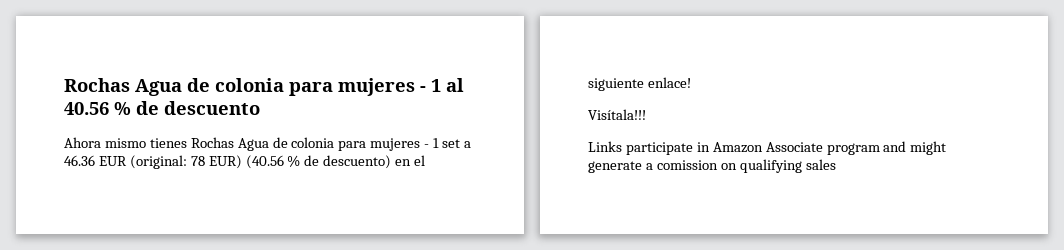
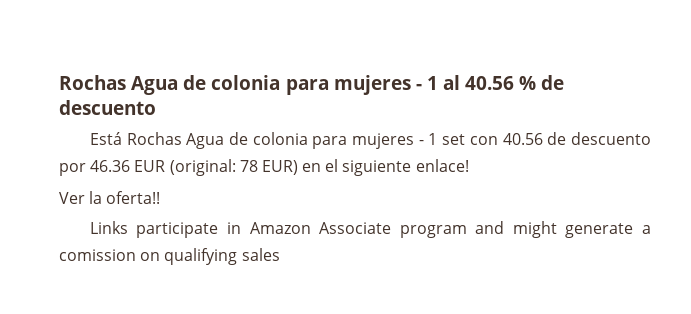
- Ahora mismo tienes Rochas Agua de colonia para mujeres - 1 set a 46.36 EUR (original: 78 EUR) (40.56 % de descuento) en el siguiente enlace!
+ Está Rochas Agua de colonia para mujeres - 1 set con 40.56 de descuento por 46.36 EUR (original: 78 EUR) en el siguiente enlace!
- Visítala!!!
+ Ver la oferta!!

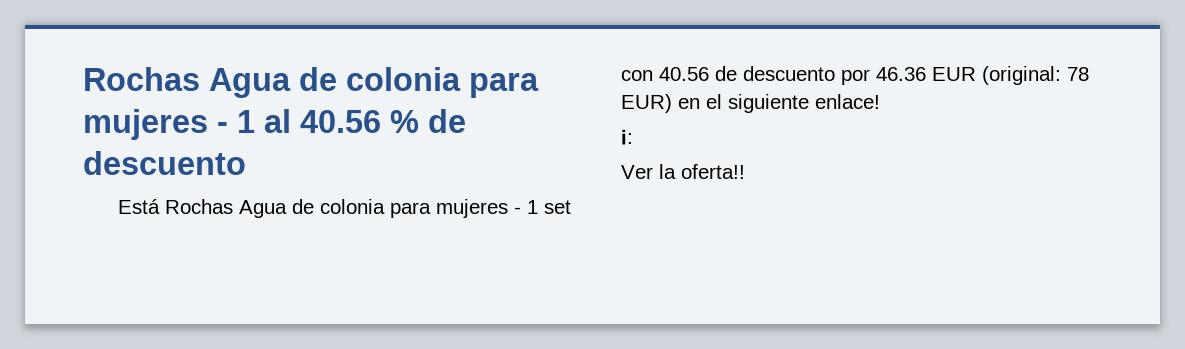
+ ℹ:
- Links participate in Amazon Associate program and might generate a comission on qualifying sales

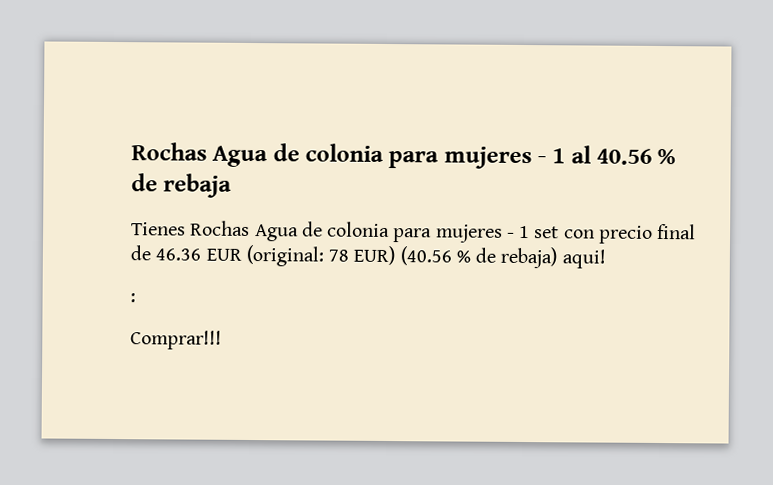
- Rochas Agua de colonia para mujeres - 1 al 40.56 % de descuento
- Está Rochas Agua de colonia para mujeres - 1 set con 40.56 de descuento por 46.36 EUR (original: 78 EUR) en el siguiente enlace!
- ℹ:
- Ver la oferta!!
+ Rochas Agua de colonia para mujeres - 1 al 40.56 % de rebaja
+ Tienes Rochas Agua de colonia para mujeres - 1 set con precio final de 46.36 EUR (original: 78 EUR) (40.56 % de rebaja) aqui!
+ :
+ Comprar!!!

